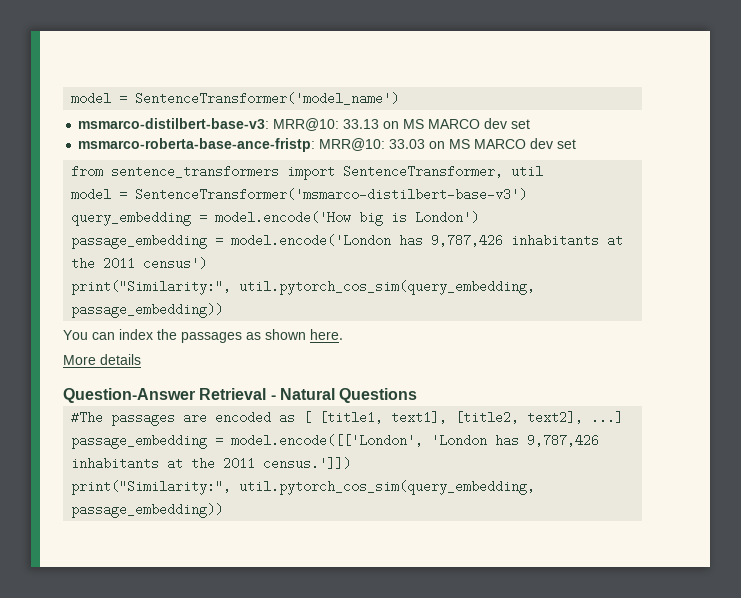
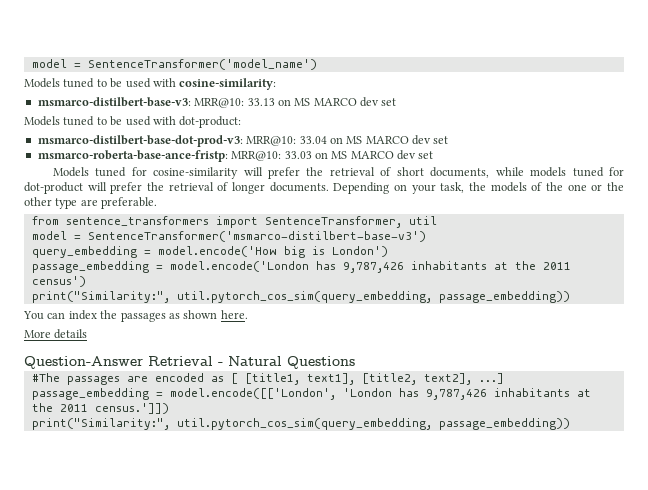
+ Models tuned to be used with cosine-similarity:
+ Models tuned to be used with dot-product:
+ msmarco-distilbert-base-dot-prod-v3: MRR@10: 33.04 on MS MARCO dev set
+ Models tuned for cosine-similarity will prefer the retrieval of short documents, while models tuned for dot-product will prefer the retrieval of longer documents. Depending on your task, the models of the one or the other type are preferable.

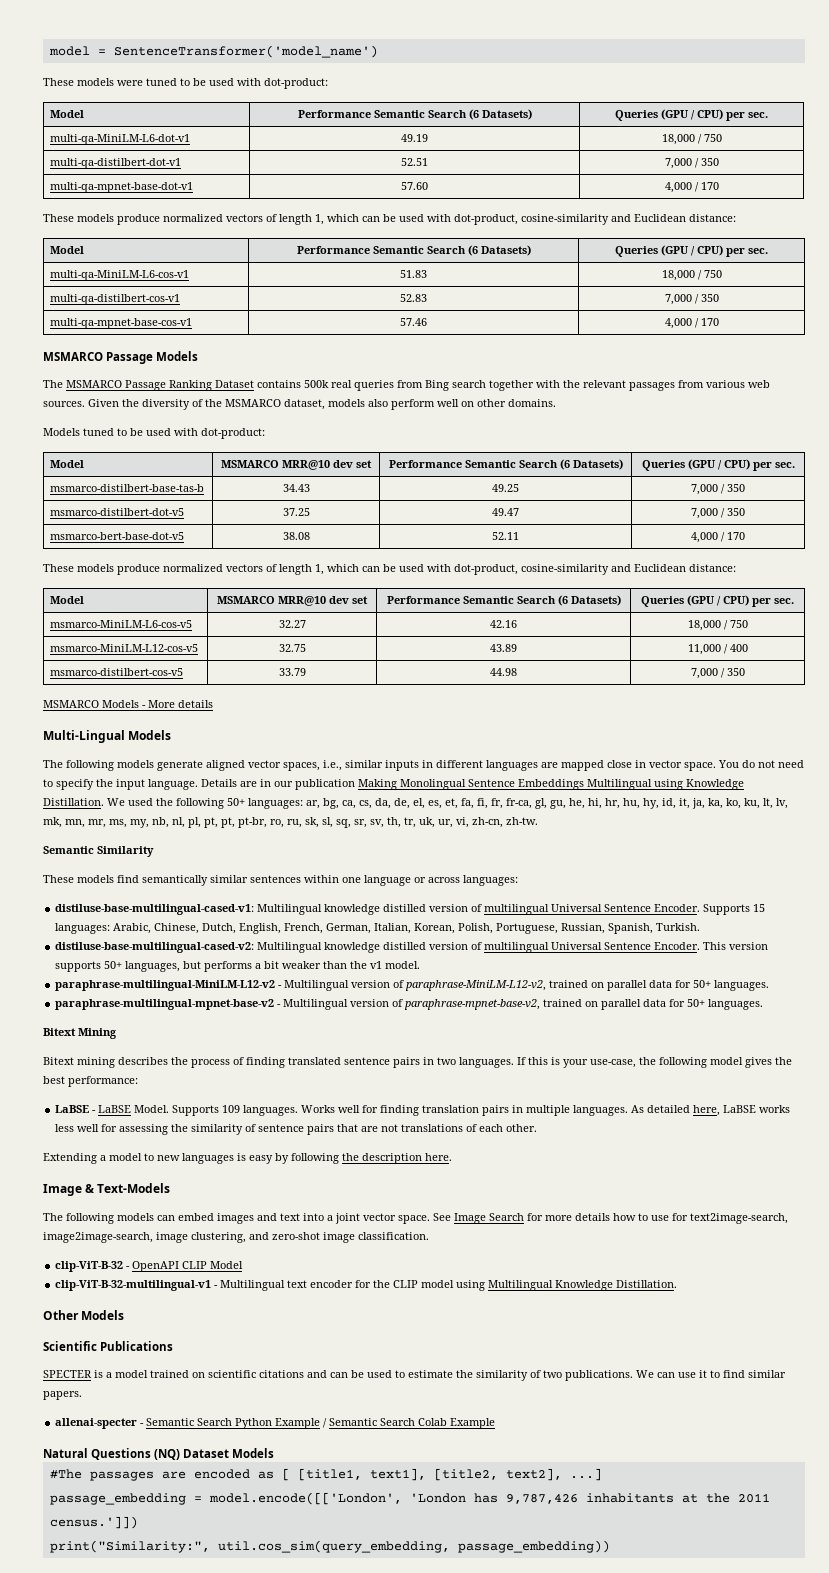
- Models tuned to be used with cosine-similarity:
- msmarco-distilbert-base-v3: MRR@10: 33.13 on MS MARCO dev set
+ These models were tuned to be used with dot-product:
+ Model | Performance Semantic Search (6 Datasets) | Queries (GPU / CPU) per sec.
+ multi-qa-MiniLM-L6-dot-v1 | 49.19 | 18,000 / 750
+ multi-qa-distilbert-dot-v1 | 52.51 | 7,000 / 350
+ multi-qa-mpnet-base-dot-v1 | 57.60 | 4,000 / 170
+ These models produce normalized vectors of length 1, which can be used with dot-product, cosine-similarity and Euclidean distance:
+ Model | Performance Semantic Search (6 Datasets) | Queries (GPU / CPU) per sec.
+ multi-qa-MiniLM-L6-cos-v1 | 51.83 | 18,000 / 750
+ multi-qa-distilbert-cos-v1 | 52.83 | 7,000 / 350
+ multi-qa-mpnet-base-cos-v1 | 57.46 | 4,000 / 170
+ MSMARCO Passage Models
+ The MSMARCO Passage Ranking Dataset contains 500k real queries from Bing search together with the relevant passages from various web sources. Given the diversity of the MSMARCO dataset, models also perform well on other domains.
  Models tuned to be used with dot-product:
- msmarco-distilbert-base-dot-prod-v3: MRR@10: 33.04 on MS MARCO dev set
- msmarco-roberta-base-ance-fristp: MRR@10: 33.03 on MS MARCO dev set
- Models tuned for cosine-similarity will prefer the retrieval of short documents, while models tuned for dot-product will prefer the retrieval of longer documents. Depending on your task, the models of the one or the other type are preferable.
- from sentence_transformers import SentenceTransformer, util
- model = SentenceTransformer('msmarco-distilbert-base-v3')
- query_embedding = model.encode('How big is London')
- passage_embedding = model.encode('London has 9,787,426 inhabitants at the 2011 census')
- print("Similarity:", util.pytorch_cos_sim(query_embedding, passage_embedding))
- You can index the passages as shown here.
- More details
- Question-Answer Retrieval - Natural Questions
+ Model | MSMARCO MRR@10 dev set | Performance Semantic Search (6 Datasets) | Queries (GPU / CPU) per sec.
+ msmarco-distilbert-base-tas-b | 34.43 | 49.25 | 7,000 / 350
+ msmarco-distilbert-dot-v5 | 37.25 | 49.47 | 7,000 / 350
+ msmarco-bert-base-dot-v5 | 38.08 | 52.11 | 4,000 / 170
+ These models produce normalized vectors of length 1, which can be used with dot-product, cosine-similarity and Euclidean distance:
+ Model | MSMARCO MRR@10 dev set | Performance Semantic Search (6 Datasets) | Queries (GPU / CPU) per sec.
+ msmarco-MiniLM-L6-cos-v5 | 32.27 | 42.16 | 18,000 / 750
+ msmarco-MiniLM-L12-cos-v5 | 32.75 | 43.89 | 11,000 / 400
+ msmarco-distilbert-cos-v5 | 33.79 | 44.98 | 7,000 / 350
+ MSMARCO Models - More details
+ Multi-Lingual Models
+ The following models generate aligned vector spaces, i.e., similar inputs in different languages are mapped close in vector space. You do not need to specify the input language. Details are in our publication Making Monolingual Sentence Embeddings Multilingual using Knowledge Distillation. We used the following 50+ languages: ar, bg, ca, cs, da, de, el, es, et, fa, fi, fr, fr-ca, gl, gu, he, hi, hr, hu, hy, id, it, ja, ka, ko, ku, lt, lv, mk, mn, mr, ms, my, nb, nl, pl, pt, pt, pt-br, ro, ru, sk, sl, sq, sr, sv, th, tr, uk, ur, vi, zh-cn, zh-tw.
+ Semantic Similarity
+ These models find semantically similar sentences within one language or across languages:
+ distiluse-base-multilingual-cased-v1: Multilingual knowledge distilled version of multilingual Universal Sentence Encoder. Supports 15 languages: Arabic, Chinese, Dutch, English, French, German, Italian, Korean, Polish, Portuguese, Russian, Spanish, Turkish.
+ distiluse-base-multilingual-cased-v2: Multilingual knowledge distilled version of multilingual Universal Sentence Encoder. This version supports 50+ languages, but performs a bit weaker than the v1 model.
+ paraphrase-multilingual-MiniLM-L12-v2 - Multilingual version of paraphrase-MiniLM-L12-v2, trained on parallel data for 50+ languages.
+ paraphrase-multilingual-mpnet-base-v2 - Multilingual version of paraphrase-mpnet-base-v2, trained on parallel data for 50+ languages.
+ Bitext Mining
+ Bitext mining describes the process of finding translated sentence pairs in two languages. If this is your use-case, the following model gives the best performance:
+ LaBSE - LaBSE Model. Supports 109 languages. Works well for finding translation pairs in multiple languages. As detailed here, LaBSE works less well for assessing the similarity of sentence pairs that are not translations of each other.
+ Extending a model to new languages is easy by following the description here.
+ Image & Text-Models
+ The following models can embed images and text into a joint vector space. See Image Search for more details how to use for text2image-search, image2image-search, image clustering, and zero-shot image classification.
+ clip-ViT-B-32 - OpenAPI CLIP Model
+ clip-ViT-B-32-multilingual-v1 - Multilingual text encoder for the CLIP model using Multilingual Knowledge Distillation.
+ Other Models
+ Scientific Publications
+ SPECTER is a model trained on scientific citations and can be used to estimate the similarity of two publications. We can use it to find similar papers.
+ allenai-specter - Semantic Search Python Example / Semantic Search Colab Example
+ Natural Questions (NQ) Dataset Models
  passage_embedding = model.encode([['London', 'London has 9,787,426 inhabitants at the 2011 census.']])
- print("Similarity:", util.pytorch_cos_sim(query_embedding, passage_embedding))
+ print("Similarity:", util.cos_sim(query_embedding, passage_embedding))

